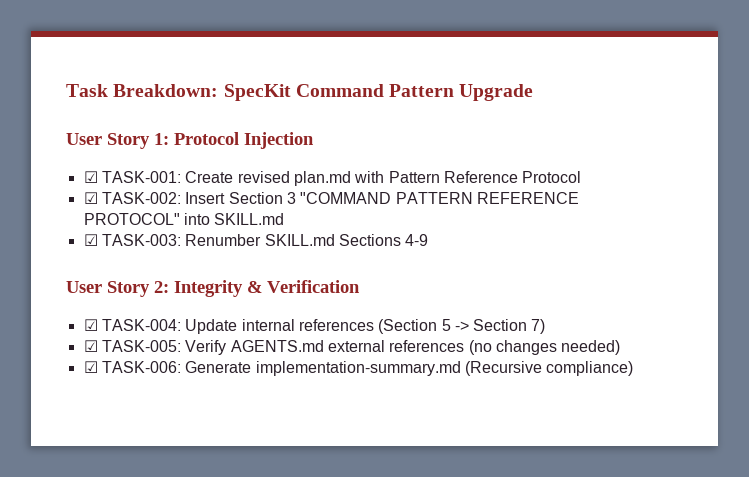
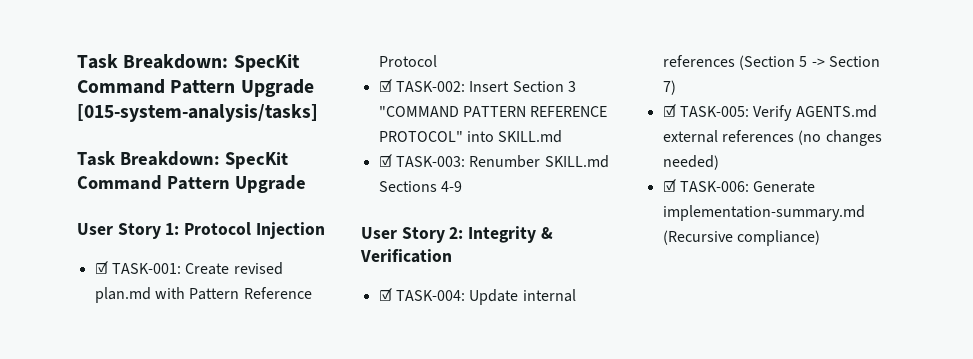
+ Task Breakdown: SpecKit Command Pattern Upgrade [015-system-analysis/tasks]

